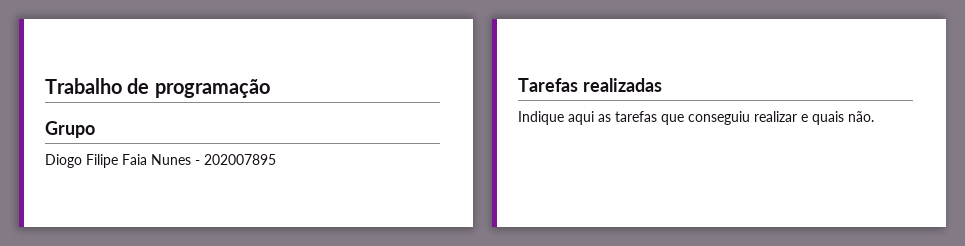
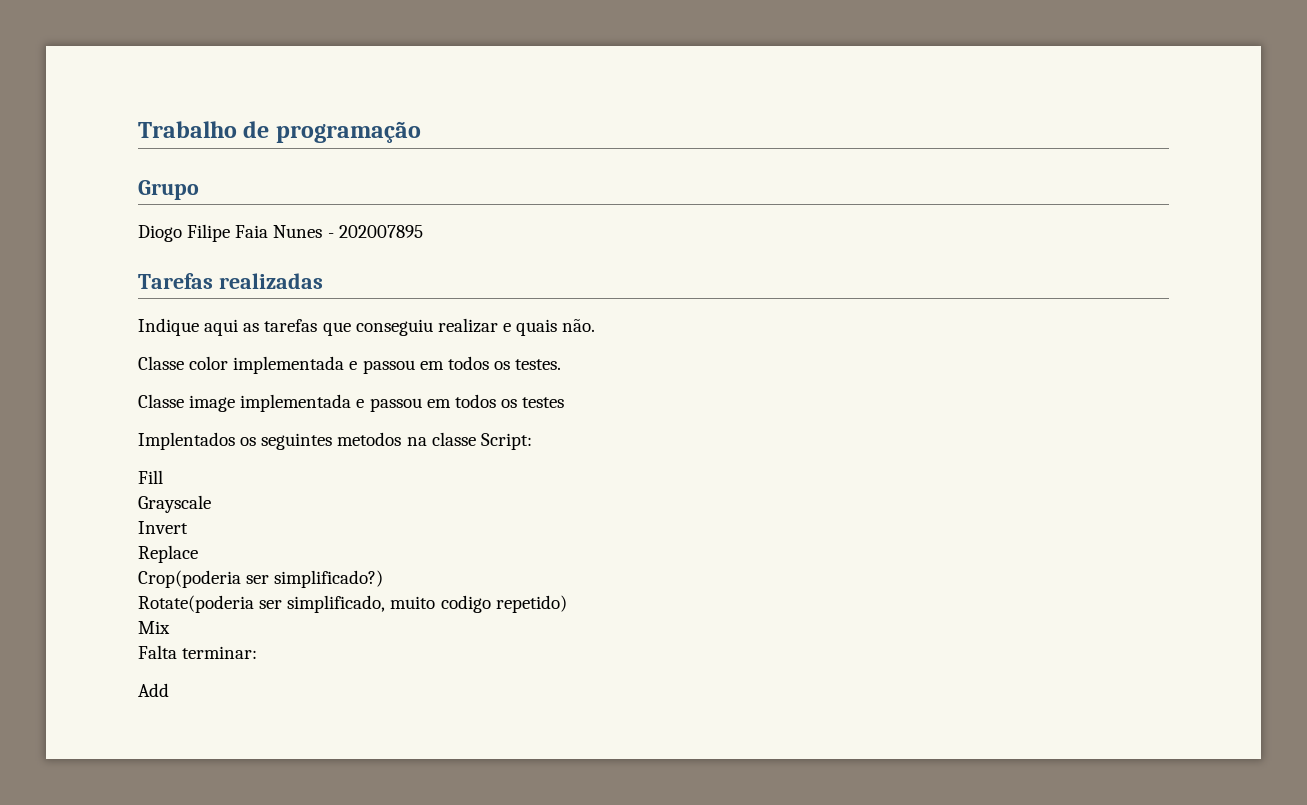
+ Classe color implementada e passou em todos os testes.
+ Classe image implementada e passou em todos os testes
+ Implentados os seguintes metodos na classe Script:
+ Fill
+ Grayscale
+ Invert
+ Replace
+ Crop(poderia ser simplificado?)
+ Rotate(poderia ser simplificado, muito codigo repetido)
+ Mix
+ Falta terminar:
+ Add

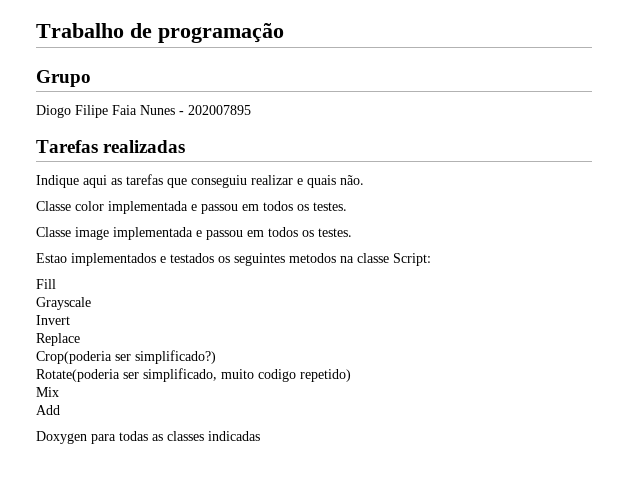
- Classe image implementada e passou em todos os testes
- Implentados os seguintes metodos na classe Script:
+ Classe image implementada e passou em todos os testes.
+ Estao implementados e testados os seguintes metodos na classe Script:
- Falta terminar:
  Add
+ Doxygen para todas as classes indicadas

